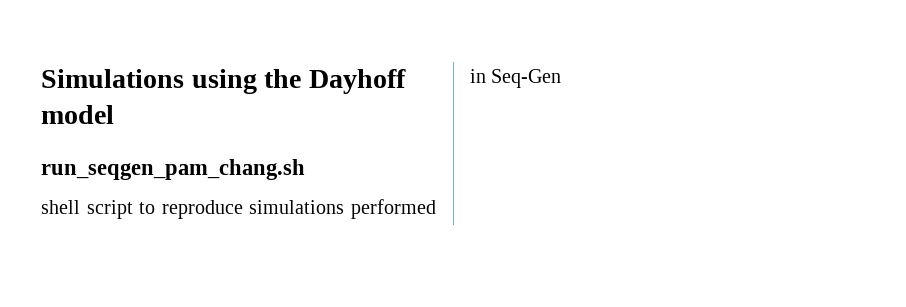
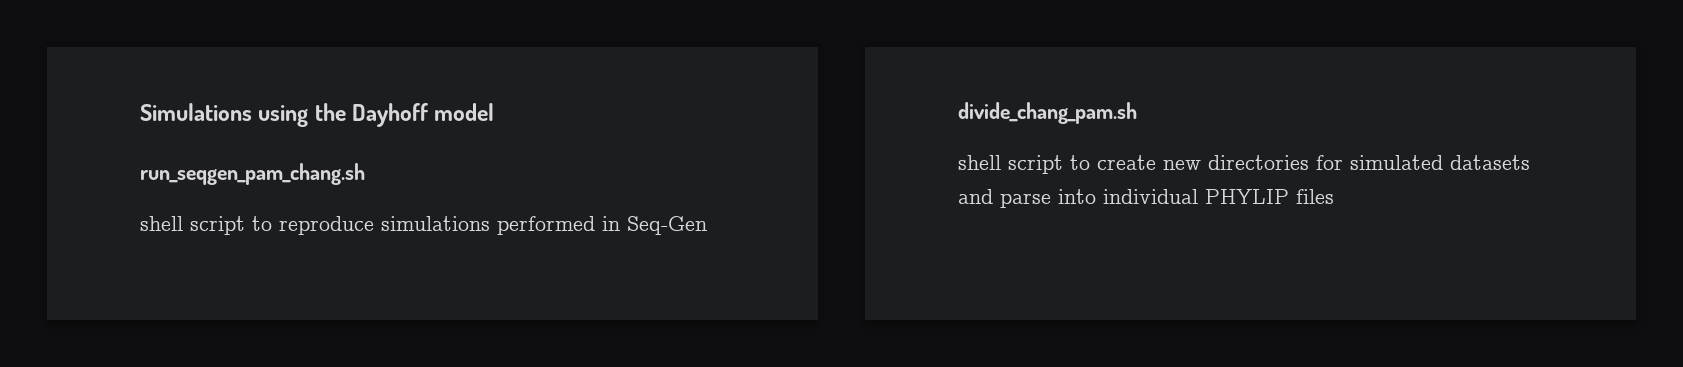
+ divide_chang_pam.sh
+ shell script to create new directories for simulated datasets and parse into individual PHYLIP files

